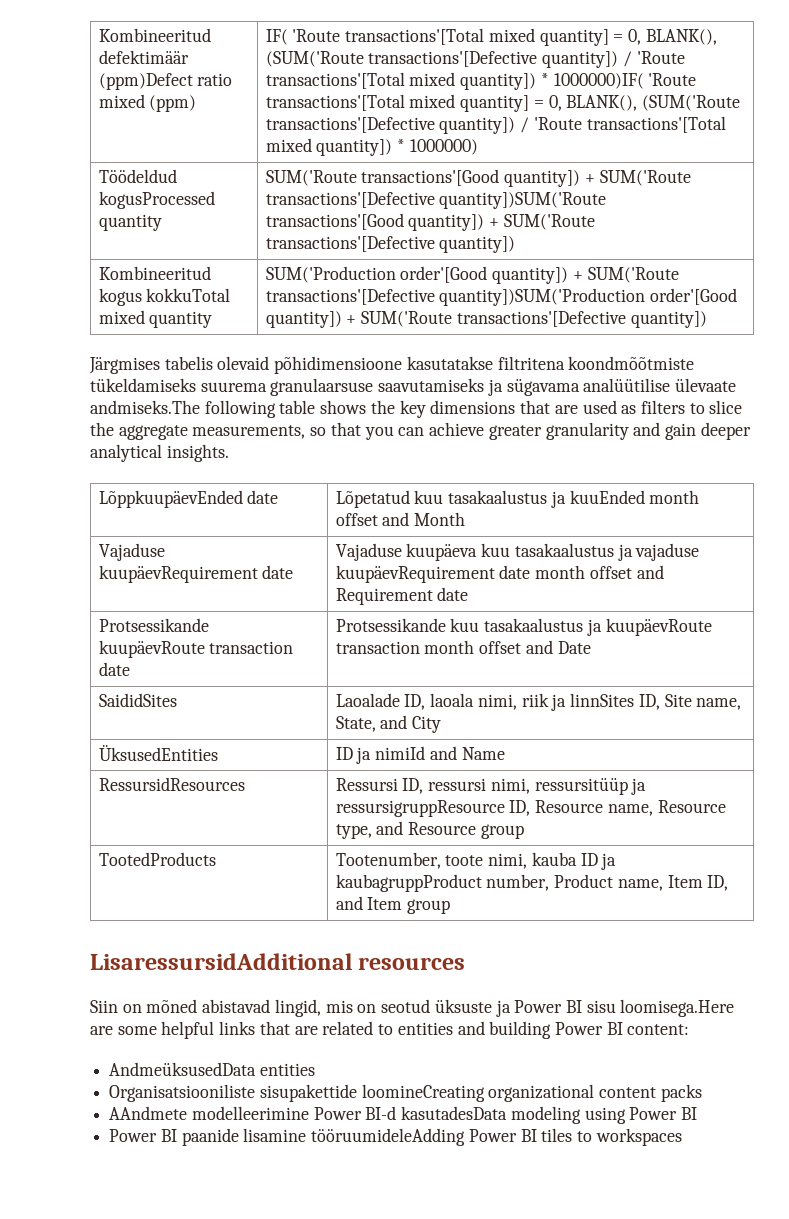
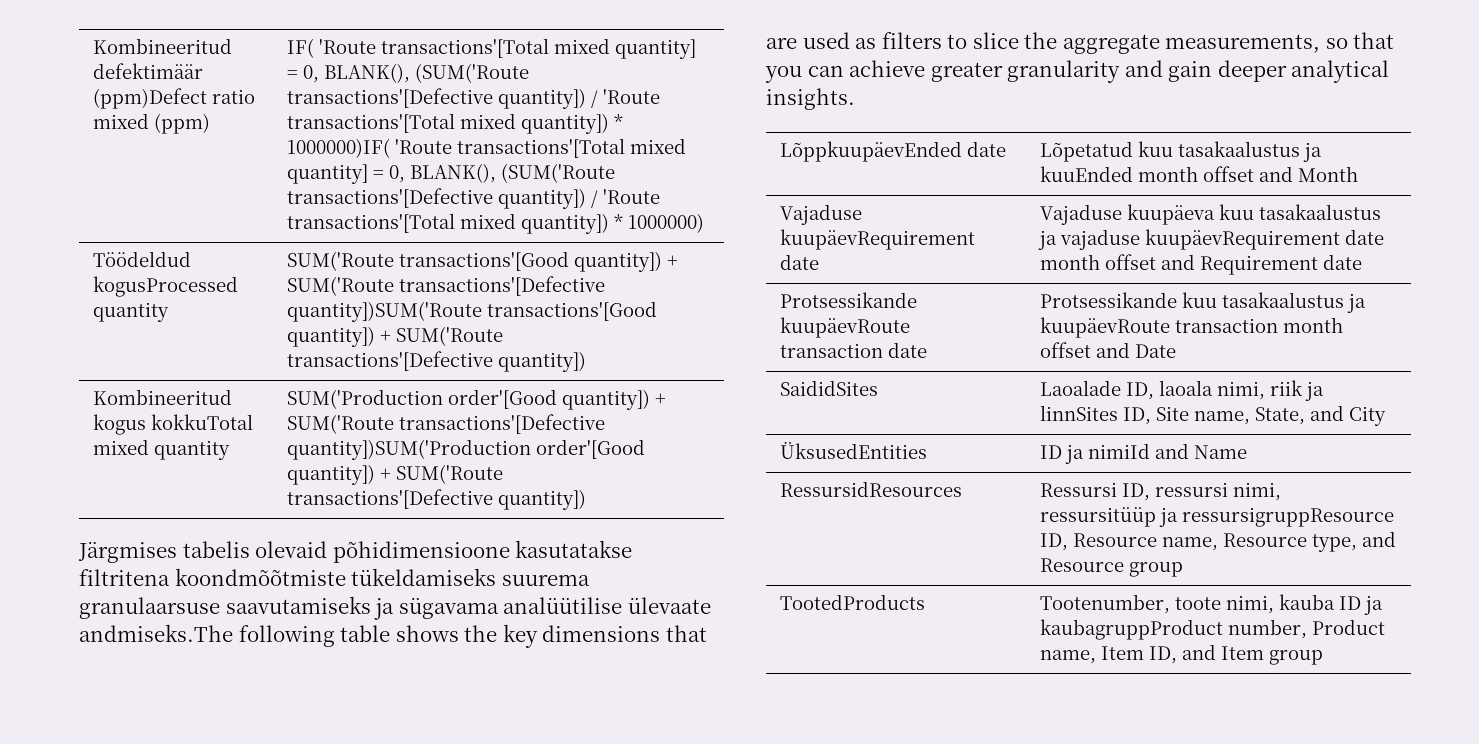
- LisaressursidAdditional resources
- Siin on mõned abistavad lingid, mis on seotud üksuste ja Power BI sisu loomisega.Here are some helpful links that are related to entities and building Power BI content:
- AndmeüksusedData entities
- Organisatsiooniliste sisupakettide loomineCreating organizational content packs
- AAndmete modelleerimine Power BI-d kasutadesData modeling using Power BI
- Power BI paanide lisamine tööruumideleAdding Power BI tiles to workspaces

